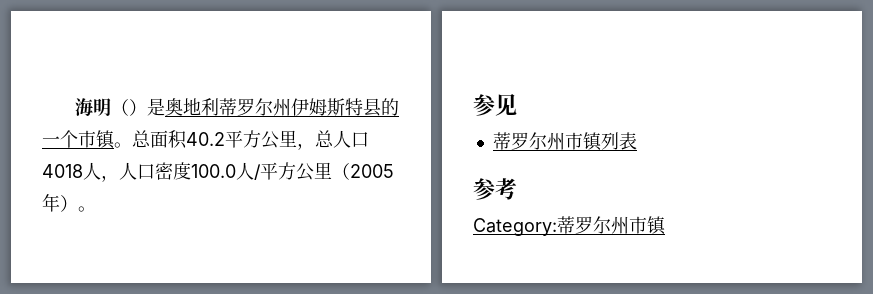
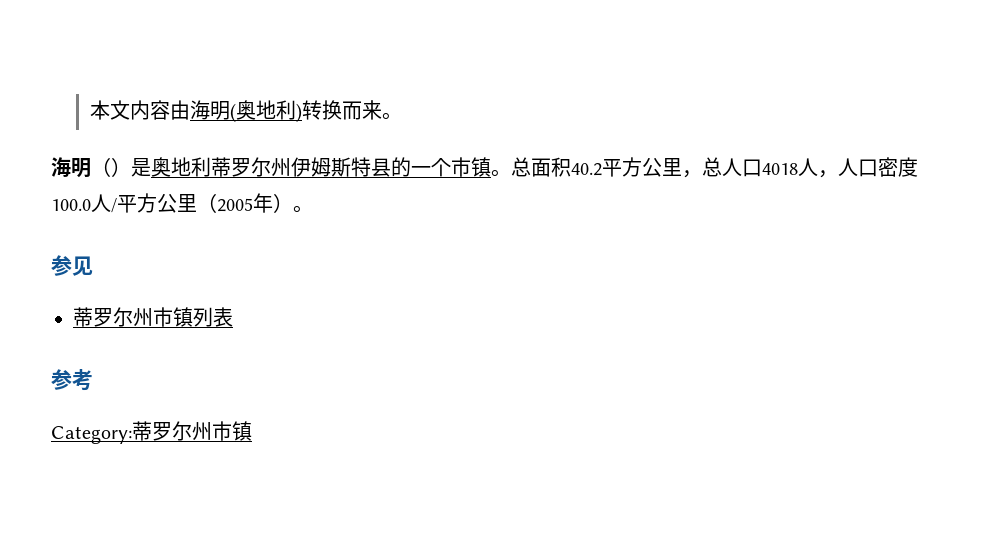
+ 本文内容由海明(奥地利)转换而来。

